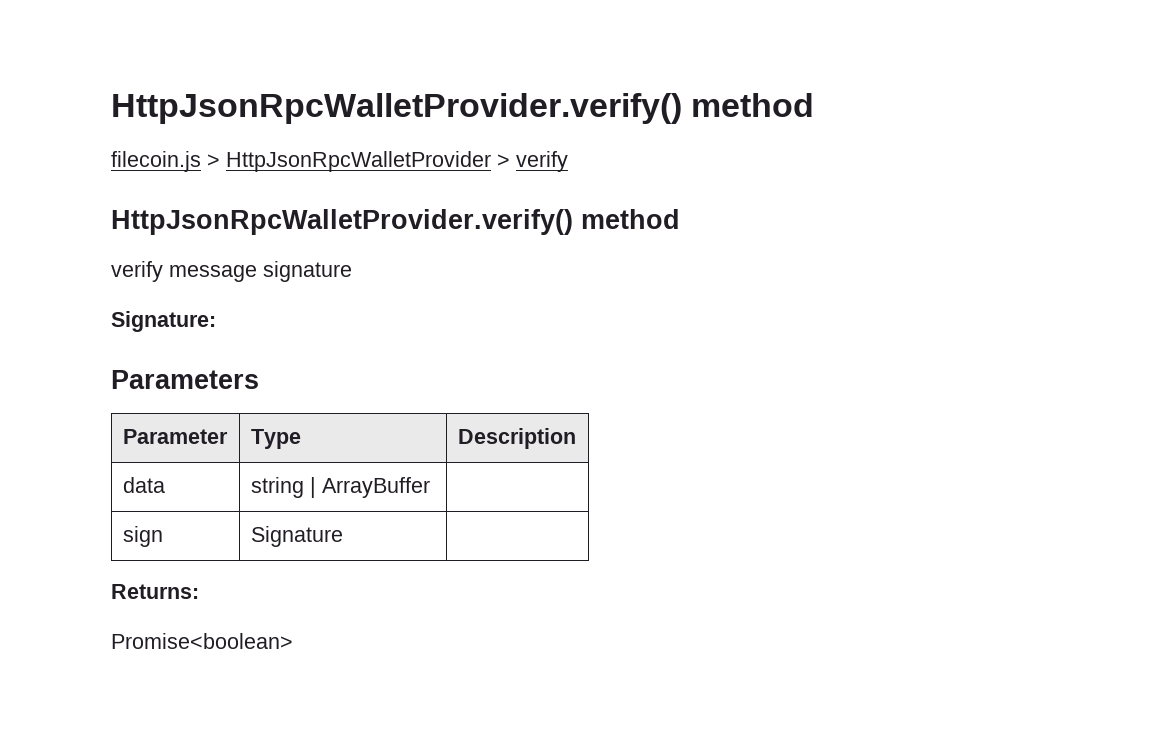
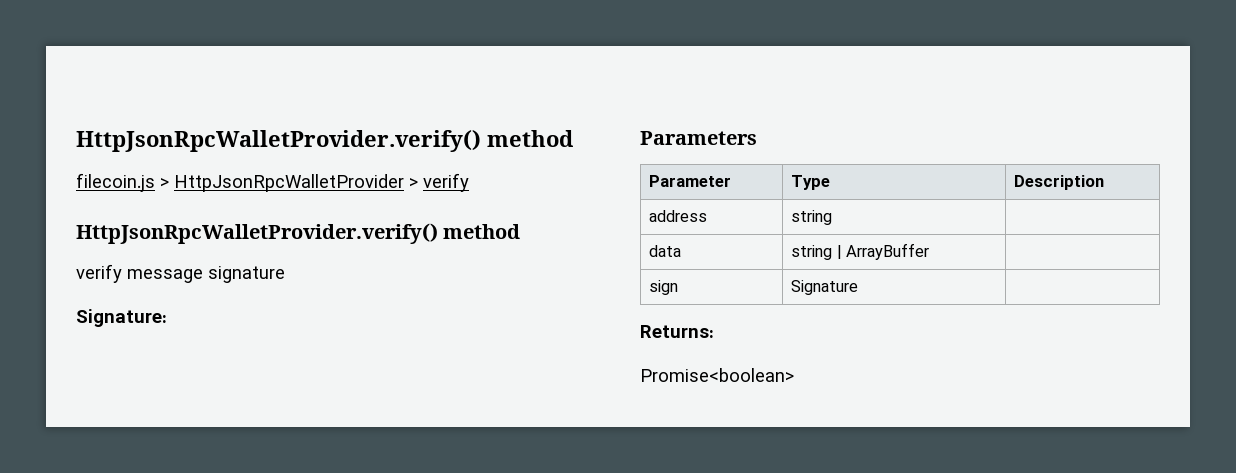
+ address | string |

